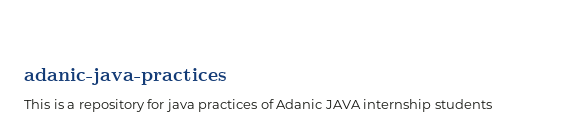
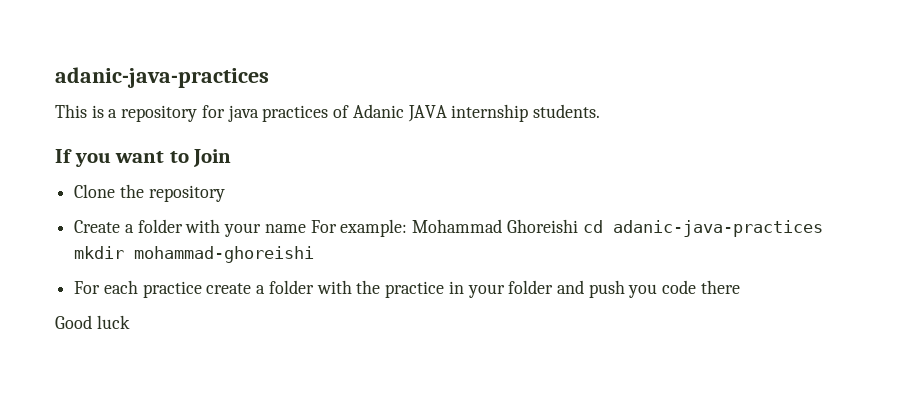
- This is a repository for java practices of Adanic JAVA internship students
+ This is a repository for java practices of Adanic JAVA internship students.
+ If you want to Join
+ Clone the repository
+ Create a folder with your name For example: Mohammad Ghoreishi cd adanic-java-practices mkdir mohammad-ghoreishi
+ For each practice create a folder with the practice in your folder and push you code there
+ Good luck

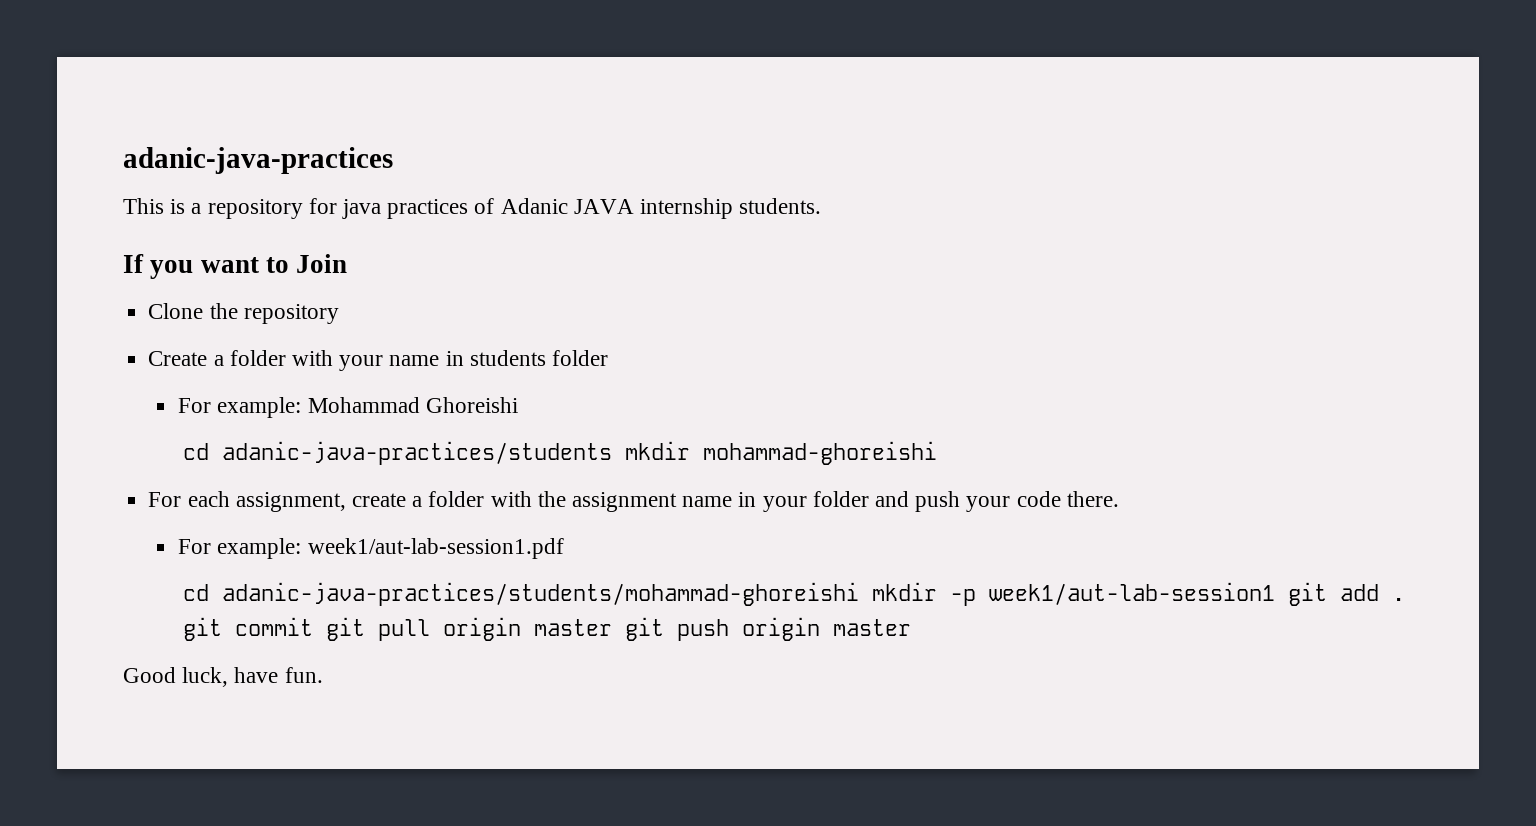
- Create a folder with your name For example: Mohammad Ghoreishi cd adanic-java-practices mkdir mohammad-ghoreishi
+ Create a folder with your name in students folder
+ For example: Mohammad Ghoreishi
+ cd adanic-java-practices/students mkdir mohammad-ghoreishi
- For each practice create a folder with the practice in your folder and push you code there
- Good luck
+ For each assignment, create a folder with the assignment name in your folder and push your code there.
+ For example: week1/aut-lab-session1.pdf
+ cd adanic-java-practices/students/mohammad-ghoreishi mkdir -p week1/aut-lab-session1 git add . git commit git pull origin master git push origin master
+ Good luck, have fun.

